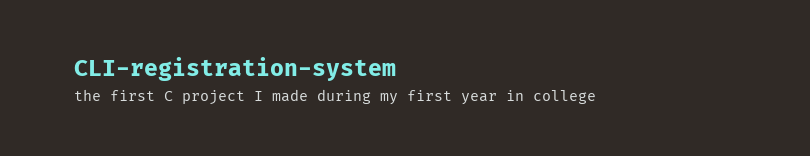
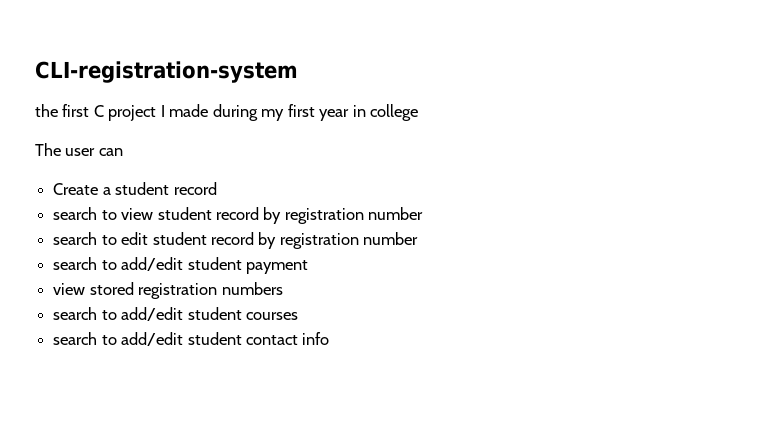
+ The user can
+ Create a student record
+ search to view student record by registration number
+ search to edit student record by registration number
+ search to add/edit student payment
+ view stored registration numbers
+ search to add/edit student courses
+ search to add/edit student contact info

